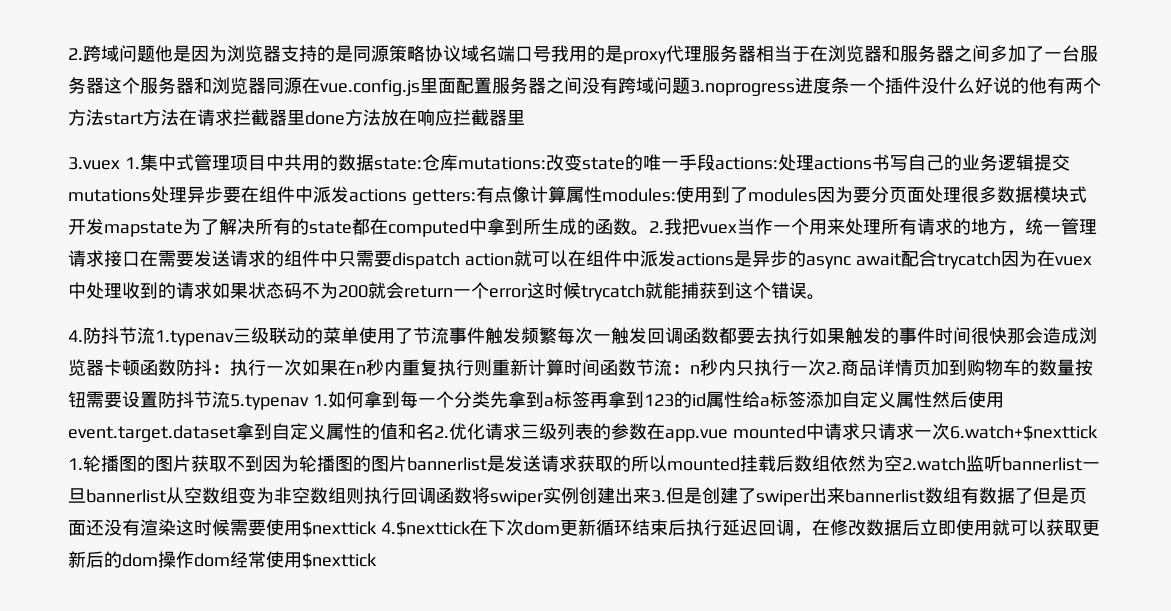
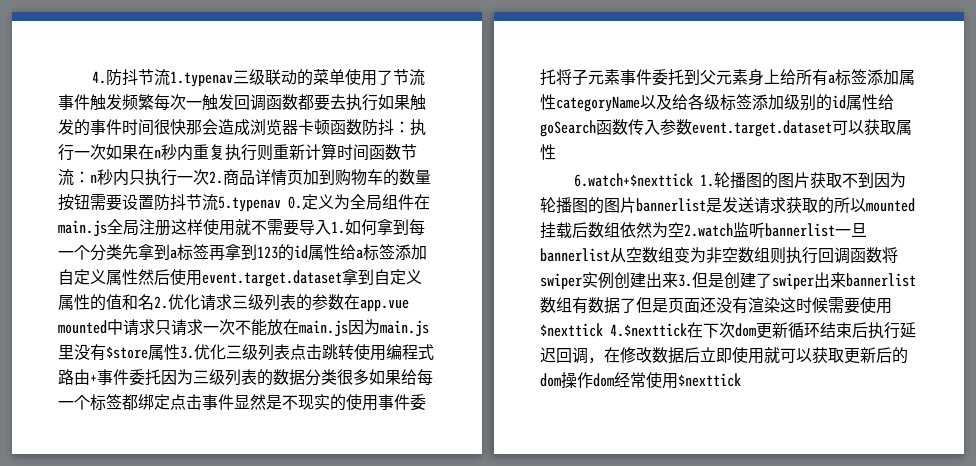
- 2.跨域问题他是因为浏览器支持的是同源策略协议域名端口号我用的是proxy代理服务器相当于在浏览器和服务器之间多加了一台服务器这个服务器和浏览器同源在vue.config.js里面配置服务器之间没有跨域问题3.noprogress进度条一个插件没什么好说的他有两个方法start方法在请求拦截器里done方法放在响应拦截器里
- 3.vuex 1.集中式管理项目中共用的数据state:仓库mutations:改变state的唯一手段actions:处理actions书写自己的业务逻辑提交mutations处理异步要在组件中派发actions getters:有点像计算属性modules:使用到了modules因为要分页面处理很多数据模块式开发mapstate为了解决所有的state都在computed中拿到所生成的函数。2.我把vuex当作一个用来处理所有请求的地方，统一管理请求接口在需要发送请求的组件中只需要dispatch action就可以在组件中派发actions是异步的async await配合trycatch因为在vuex中处理收到的请求如果状态码不为200就会return一个error这时候trycatch就能捕获到这个错误。
- n秒内只执行一次2.商品详情页加到购物车的数量按钮需要设置防抖节流5.typenav 1.如何拿到每一个分类先拿到a标签再拿到123的id属性给a标签添加自定义属性然后使用event.target.dataset拿到自定义属性的值和名2.优化请求三级列表的参数在app.vue mounted中请求只请求一次6.watch+$nexttick 1.轮播图的图片获取不到因为轮播图的图片bannerlist是发送请求获取的所以mounted挂载后数组依然为空2.watch监听bannerlist一旦bannerlist从空数组变为非空数组则执行回调函数将swiper实例创建出来3.但是创建了swiper出来bannerlist数组有数据了但是页面还没有渲染这时候需要使用$nexttick 4.$nexttick在下次dom更新循环结束后执行延迟回调，在修改数据后立即使用就可以获取更新后的dom操作dom经常使用$nexttick
+ n秒内只执行一次2.商品详情页加到购物车的数量按钮需要设置防抖节流5.typenav 0.定义为全局组件在main.js全局注册这样使用就不需要导入1.如何拿到每一个分类先拿到a标签再拿到123的id属性给a标签添加自定义属性然后使用event.target.dataset拿到自定义属性的值和名2.优化请求三级列表的参数在app.vue mounted中请求只请求一次不能放在main.js因为main.js里没有$store属性3.优化三级列表点击跳转使用编程式路由+事件委托因为三级列表的数据分类很多如果给每一个标签都绑定点击事件显然是不现实的使用事件委托将子元素事件委托到父元素身上给所有a标签添加属性categoryName以及给各级标签添加级别的id属性给goSearch函数传入参数event.target.dataset可以获取属性
+ 6.watch+$nexttick 1.轮播图的图片获取不到因为轮播图的图片bannerlist是发送请求获取的所以mounted挂载后数组依然为空2.watch监听bannerlist一旦bannerlist从空数组变为非空数组则执行回调函数将swiper实例创建出来3.但是创建了swiper出来bannerlist数组有数据了但是页面还没有渲染这时候需要使用$nexttick 4.$nexttick在下次dom更新循环结束后执行延迟回调，在修改数据后立即使用就可以获取更新后的dom操作dom经常使用$nexttick

